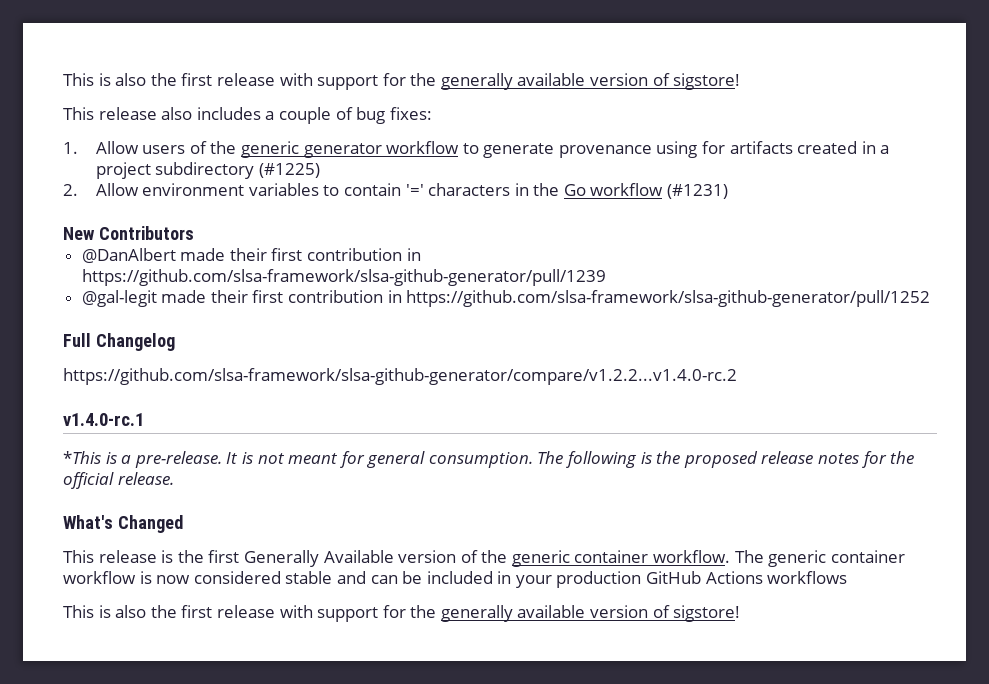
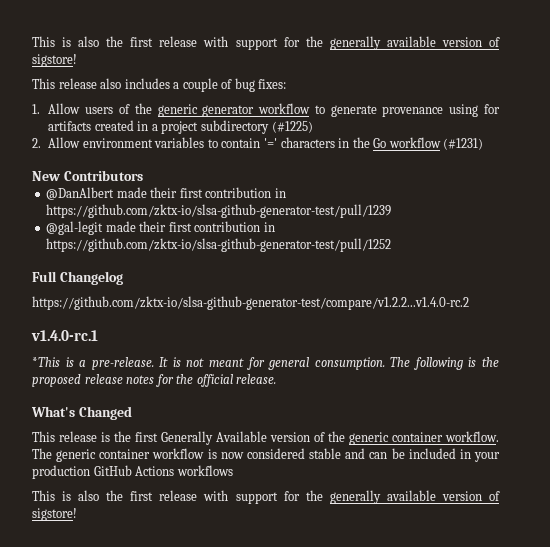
- @DanAlbert made their first contribution in https://github.com/slsa-framework/slsa-github-generator/pull/1239
+ @DanAlbert made their first contribution in https://github.com/zktx-io/slsa-github-generator-test/pull/1239
- @gal-legit made their first contribution in https://github.com/slsa-framework/slsa-github-generator/pull/1252
+ @gal-legit made their first contribution in https://github.com/zktx-io/slsa-github-generator-test/pull/1252
- https://github.com/slsa-framework/slsa-github-generator/compare/v1.2.2...v1.4.0-rc.2
+ https://github.com/zktx-io/slsa-github-generator-test/compare/v1.2.2...v1.4.0-rc.2

